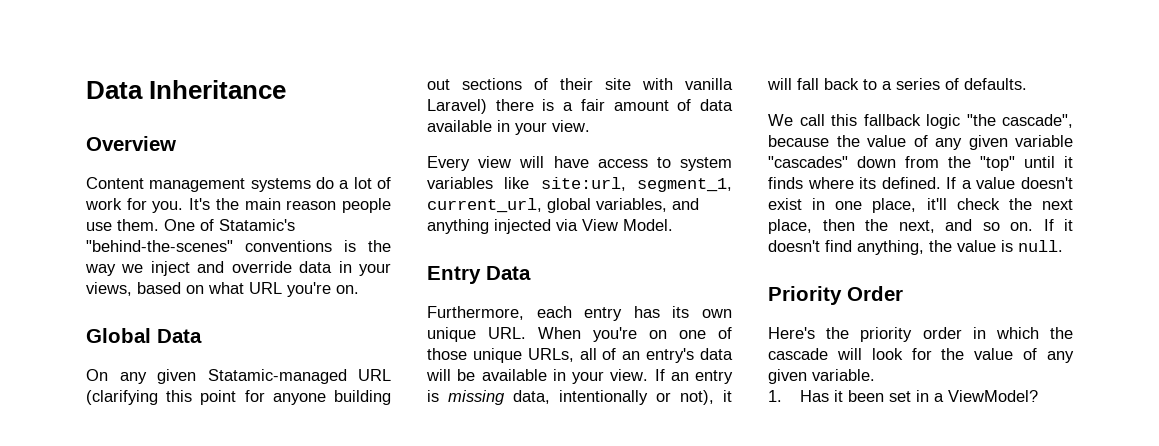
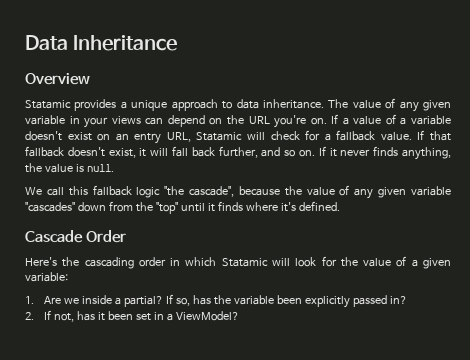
- Content management systems do a lot of work for you. It's the main reason people use them. One of Statamic's "behind-the-scenes" conventions is the way we inject and override data in your views, based on what URL you're on.
- Global Data
- On any given Statamic-managed URL (clarifying this point for anyone building out sections of their site with vanilla Laravel) there is a fair amount of data available in your view.
- Every view will have access to system variables like site:url, segment_1, current_url, global variables, and anything injected via View Model.
- Entry Data
- Furthermore, each entry has its own unique URL. When you're on one of those unique URLs, all of an entry's data will be available in your view. If an entry is missing data, intentionally or not), it will fall back to a series of defaults.
+ Statamic provides a unique approach to data inheritance. The value of any given variable in your views can depend on the URL you're on. If a value of a variable doesn't exist on an entry URL, Statamic will check for a fallback value. If that fallback doesn't exist, it will fall back further, and so on. If it never finds anything, the value is null.
- We call this fallback logic "the cascade", because the value of any given variable "cascades" down from the "top" until it finds where its defined. If a value doesn't exist in one place, it'll check the next place, then the next, and so on. If it doesn't find anything, the value is null.
- Priority Order
+ We call this fallback logic "the cascade", because the value of any given variable "cascades" down from the "top" until it finds where it's defined.
+ Cascade Order
- Here's the priority order in which the cascade will look for the value of any given variable.
- 1. Has it been set in a ViewModel?
+ Here's the cascading order in which Statamic will look for the value of a given variable:
+ 1. Are we inside a partial? If so, has the variable been explicitly passed in?
+ 2. If not, has it been set in a ViewModel?

